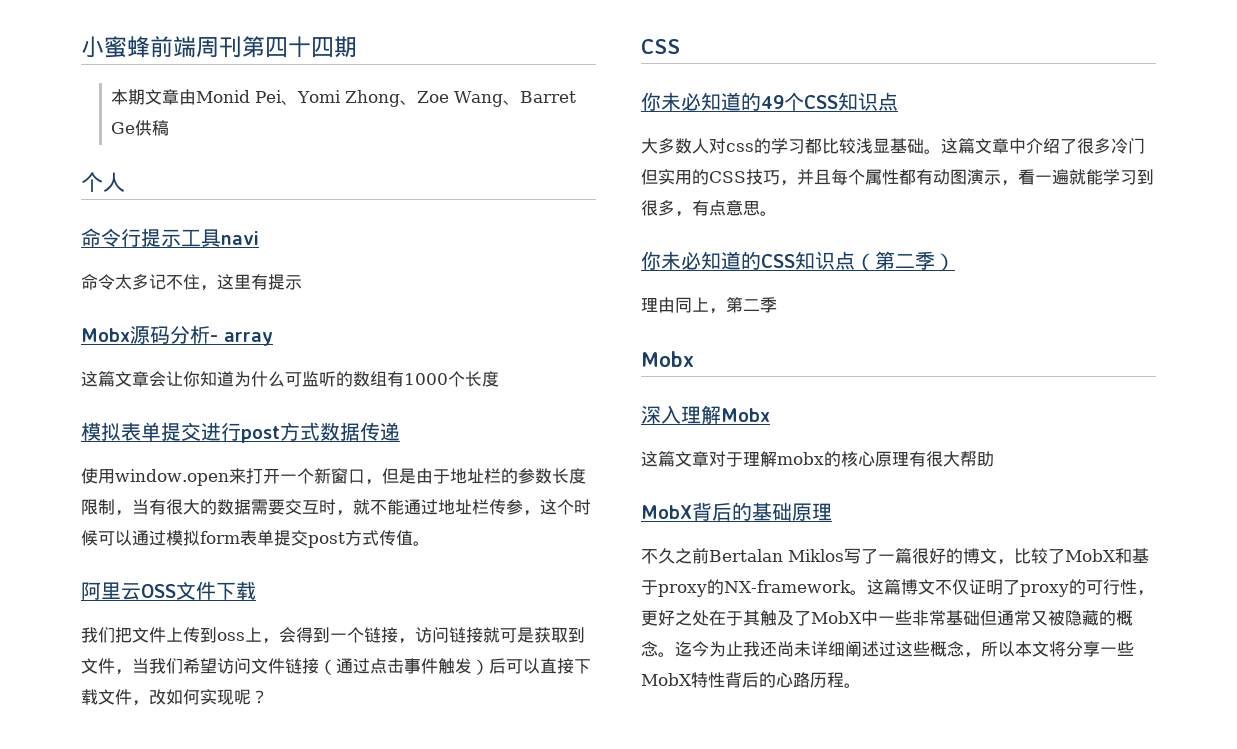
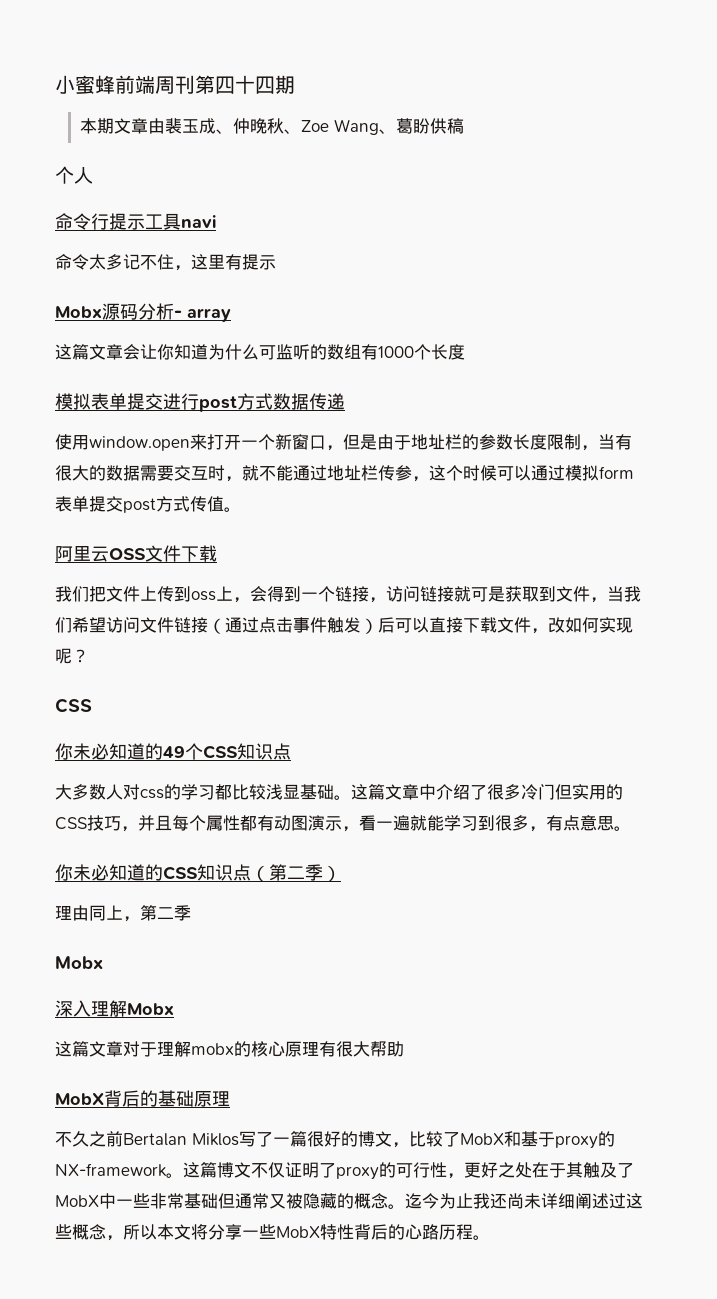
- 本期文章由Monid Pei、Yomi Zhong、Zoe Wang、Barret Ge供稿
+ 本期文章由裴玉成、仲晚秋、Zoe Wang、葛盼供稿

